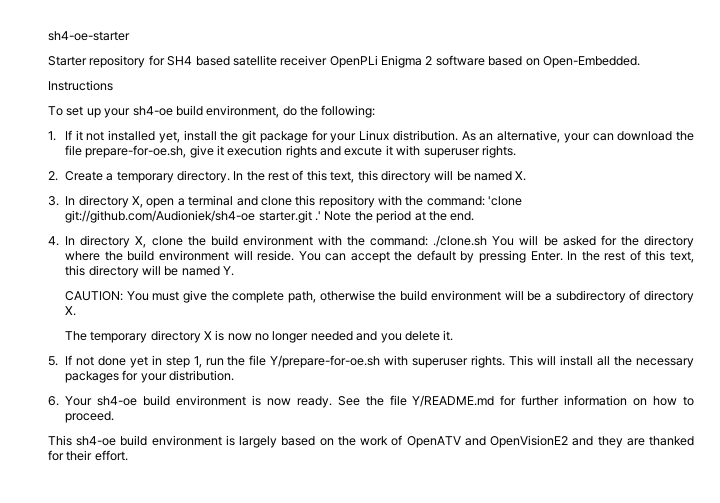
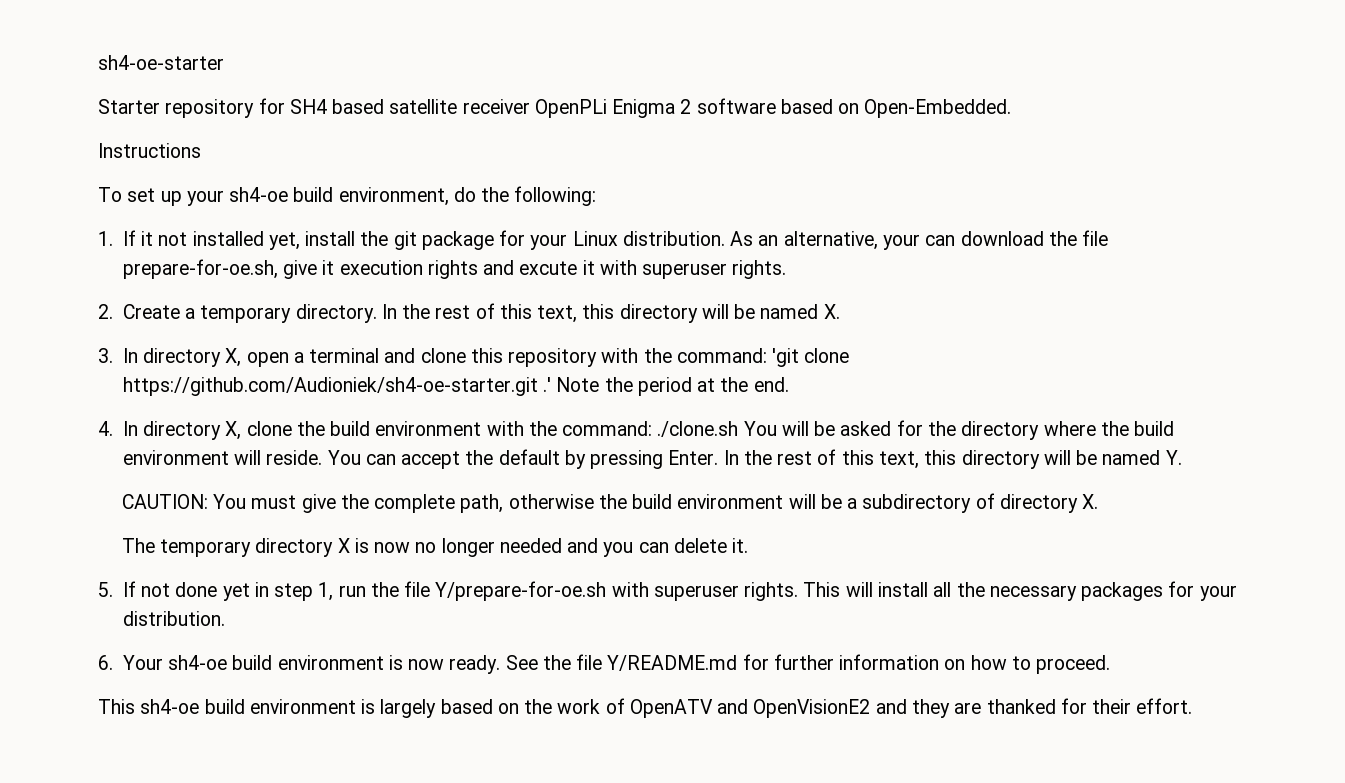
- 3. In directory X, open a terminal and clone this repository with the command: 'clone git://github.com/Audioniek/sh4-oe starter.git .'
+ 3. In directory X, open a terminal and clone this repository with the command: 'git clone https://github.com/Audioniek/sh4-oe-starter.git .'
- The temporary directory X is now no longer needed and you delete it.
+ The temporary directory X is now no longer needed and you can delete it.

